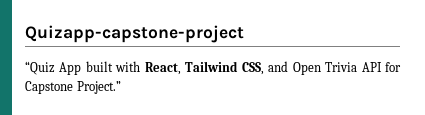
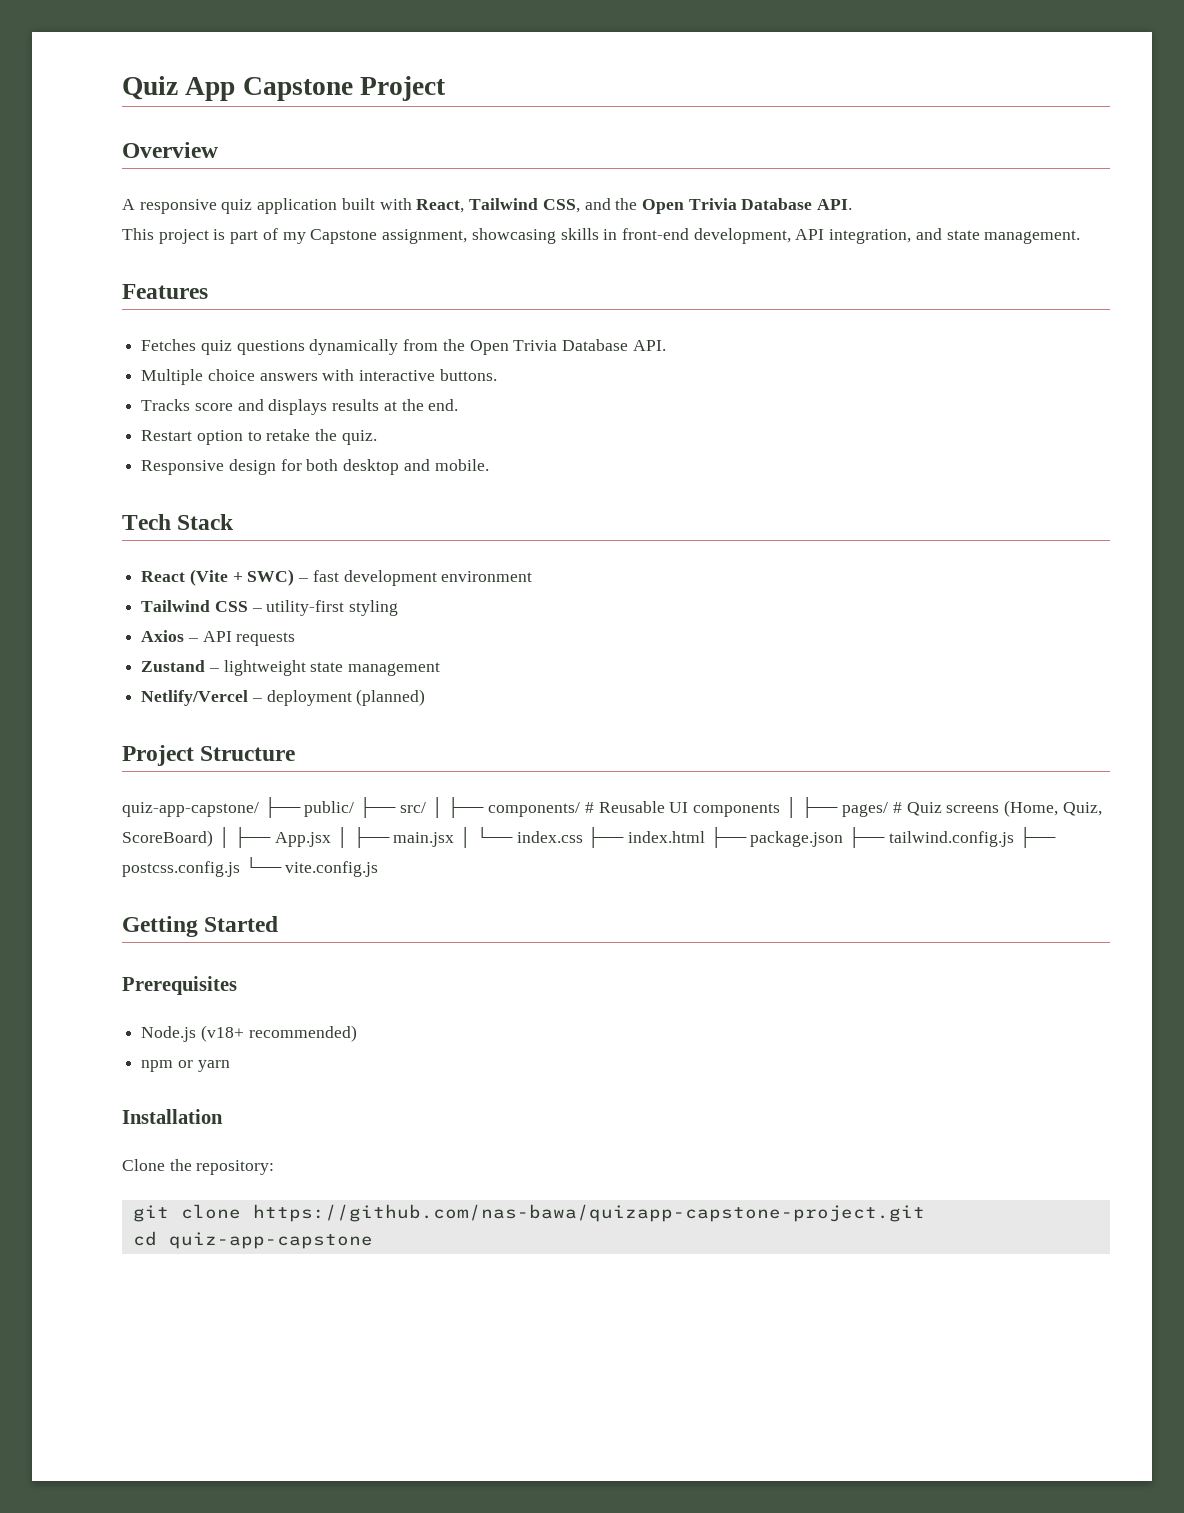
- Quizapp-capstone-project
- “Quiz App built with React, Tailwind CSS, and Open Trivia API for Capstone Project.”
+ Quiz App Capstone Project
+ Overview
+ A responsive quiz application built with React, Tailwind CSS, and the Open Trivia Database API.
+ This project is part of my Capstone assignment, showcasing skills in front‑end development, API integration, and state management.
+ Features
+ Fetches quiz questions dynamically from the Open Trivia Database API.
+ Multiple choice answers with interactive buttons.
+ Tracks score and displays results at the end.
+ Restart option to retake the quiz.
+ Responsive design for both desktop and mobile.
+ Tech Stack
+ React (Vite + SWC) – fast development environment
+ Tailwind CSS – utility‑first styling
+ Axios – API requests
+ Zustand – lightweight state management
+ Netlify/Vercel – deployment (planned)
+ Project Structure
+ quiz-app-capstone/ ├── public/ ├── src/ │ ├── components/ # Reusable UI components │ ├── pages/ # Quiz screens (Home, Quiz, ScoreBoard) │ ├── App.jsx │ ├── main.jsx │ └── index.css ├── index.html ├── package.json ├── tailwind.config.js ├── postcss.config.js └── vite.config.js
+ Getting Started
+ Prerequisites
+ Node.js (v18+ recommended)
+ npm or yarn
+ Installation
+ Clone the repository:
+ git clone https://github.com/nas-bawa/quizapp-capstone-project.git
+ cd quiz-app-capstone

